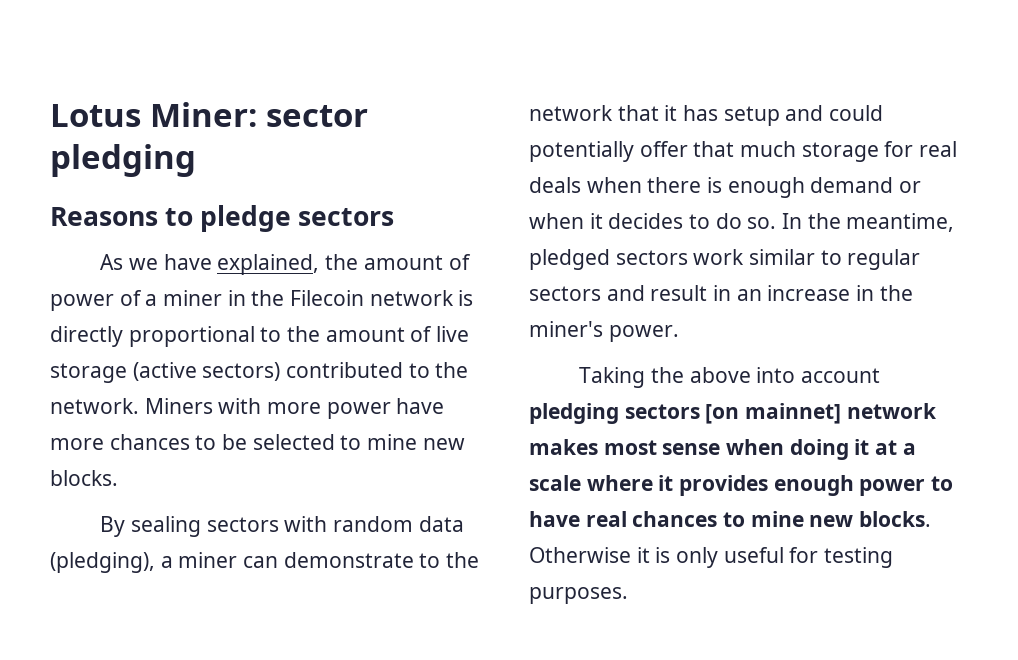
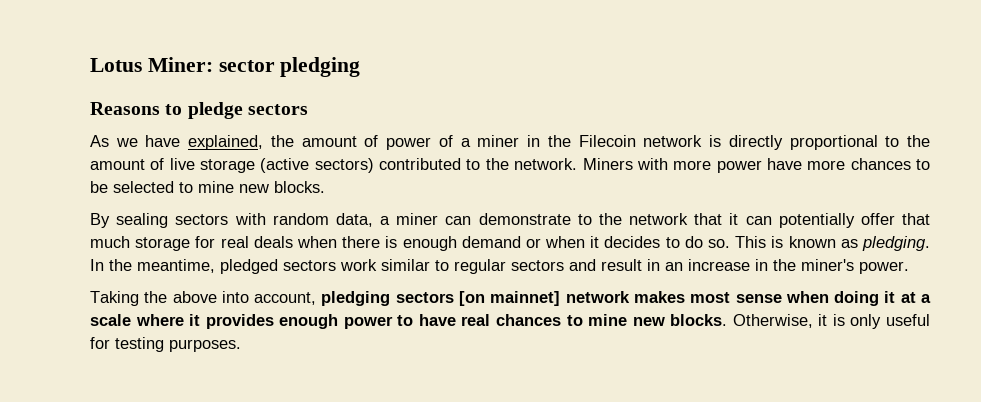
- By sealing sectors with random data (pledging), a miner can demonstrate to the network that it has setup and could potentially offer that much storage for real deals when there is enough demand or when it decides to do so.
+ By sealing sectors with random data, a miner can demonstrate to the network that it can potentially offer that much storage for real deals when there is enough demand or when it decides to do so.
+ This is known as pledging.
- Taking the above into account pledging sectors [on mainnet] network makes most sense when doing it at a scale where it provides enough power to have real chances to mine new blocks.
+ Taking the above into account, pledging sectors [on mainnet] network makes most sense when doing it at a scale where it provides enough power to have real chances to mine new blocks.
- Otherwise it is only useful for testing purposes.
+ Otherwise, it is only useful for testing purposes.

